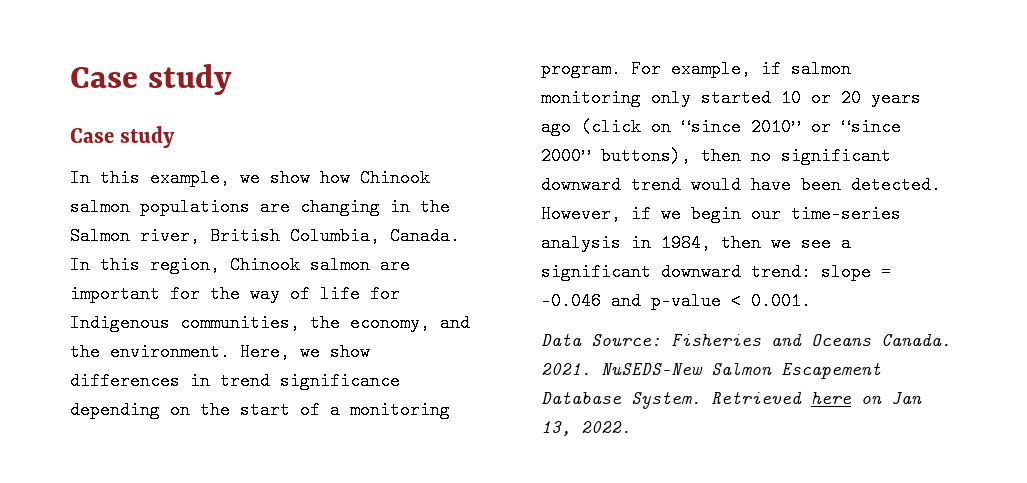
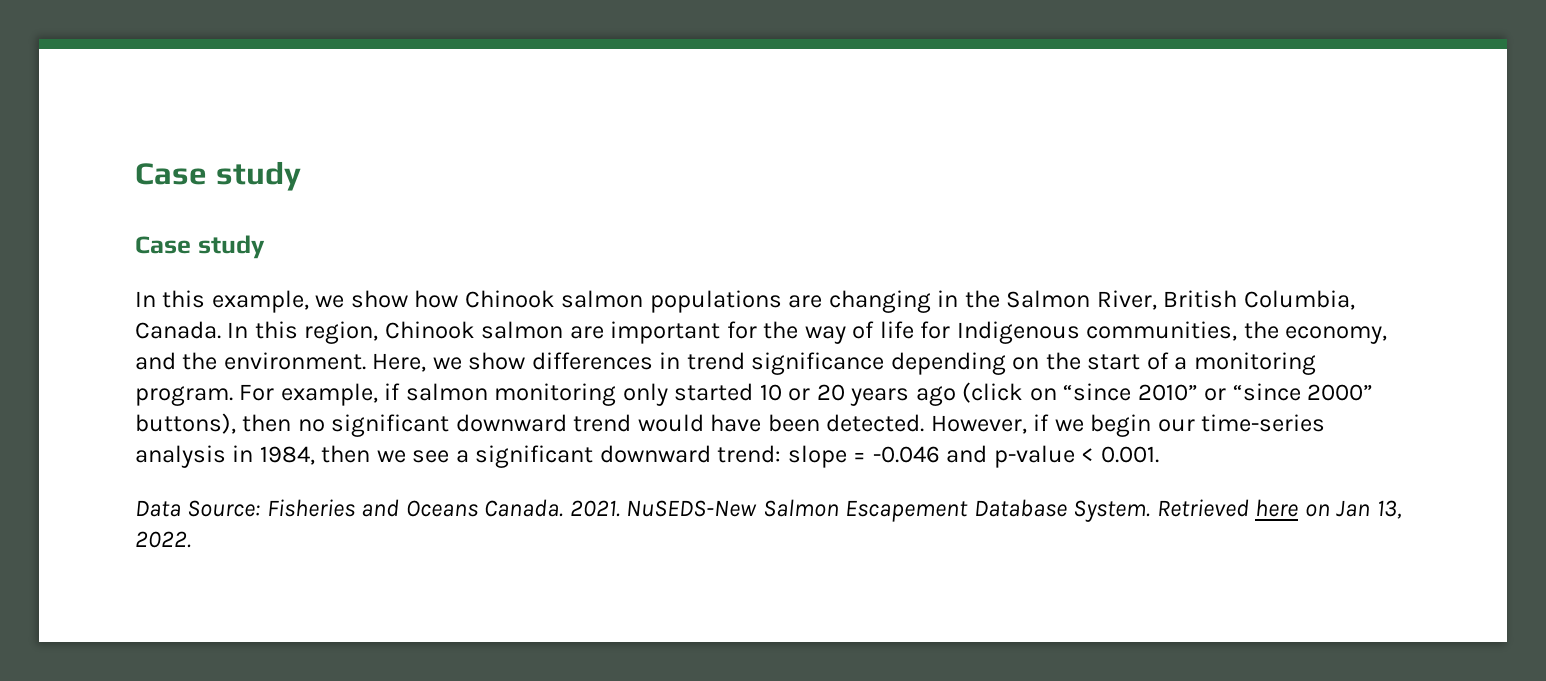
- In this example, we show how Chinook salmon populations are changing in the Salmon river, British Columbia, Canada.
+ In this example, we show how Chinook salmon populations are changing in the Salmon River, British Columbia, Canada.

